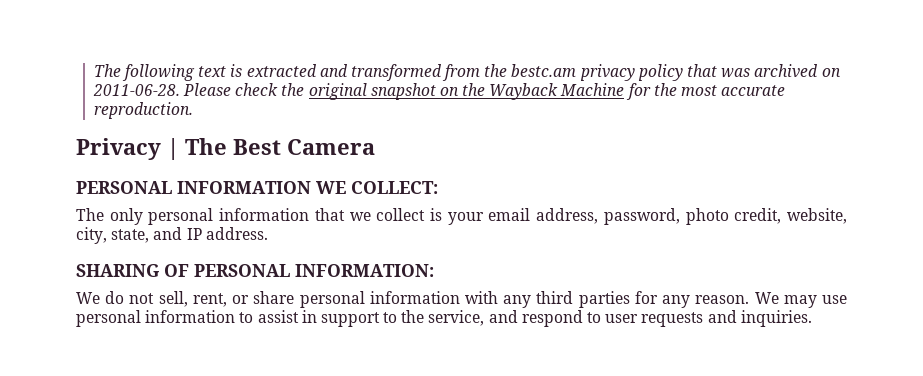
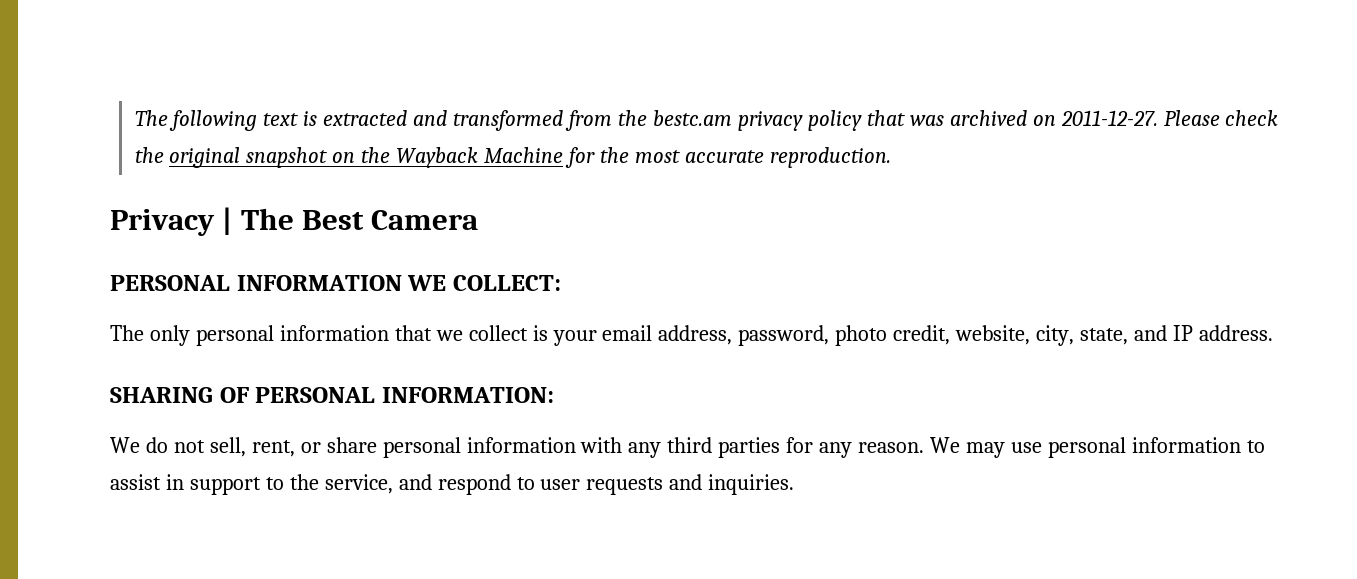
- The following text is extracted and transformed from the bestc.am privacy policy that was archived on 2011-06-28.
+ The following text is extracted and transformed from the bestc.am privacy policy that was archived on 2011-12-27.

